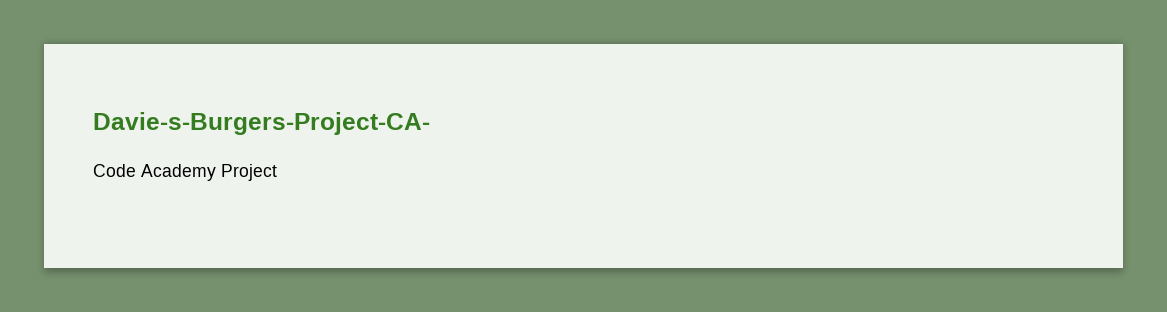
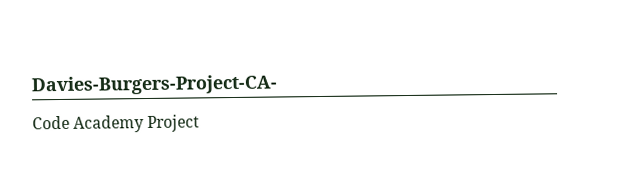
- Davie-s-Burgers-Project-CA-
+ Davies-Burgers-Project-CA-

